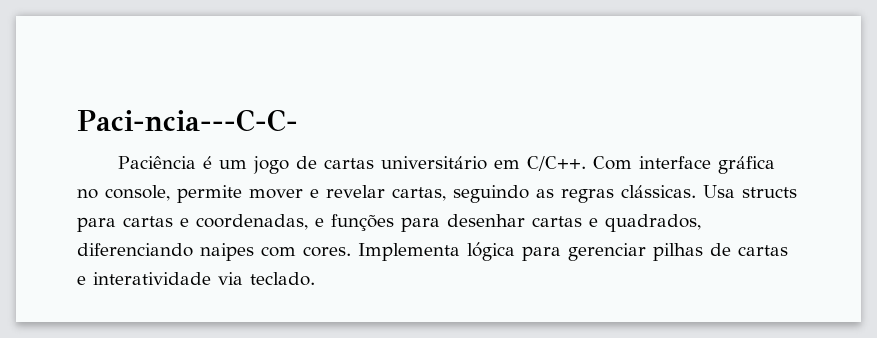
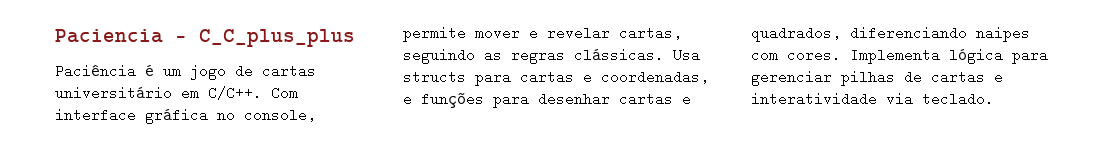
- Paci-ncia---C-C-
+ Paciencia - C_C_plus_plus

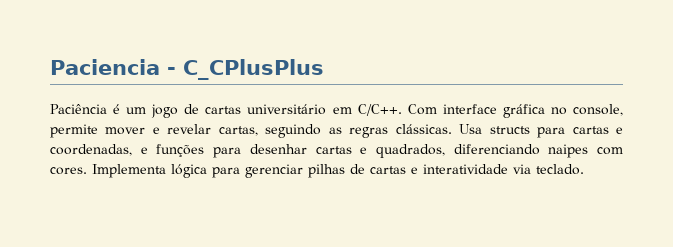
- Paciencia - C_C_plus_plus
+ Paciencia - C_CPlusPlus

